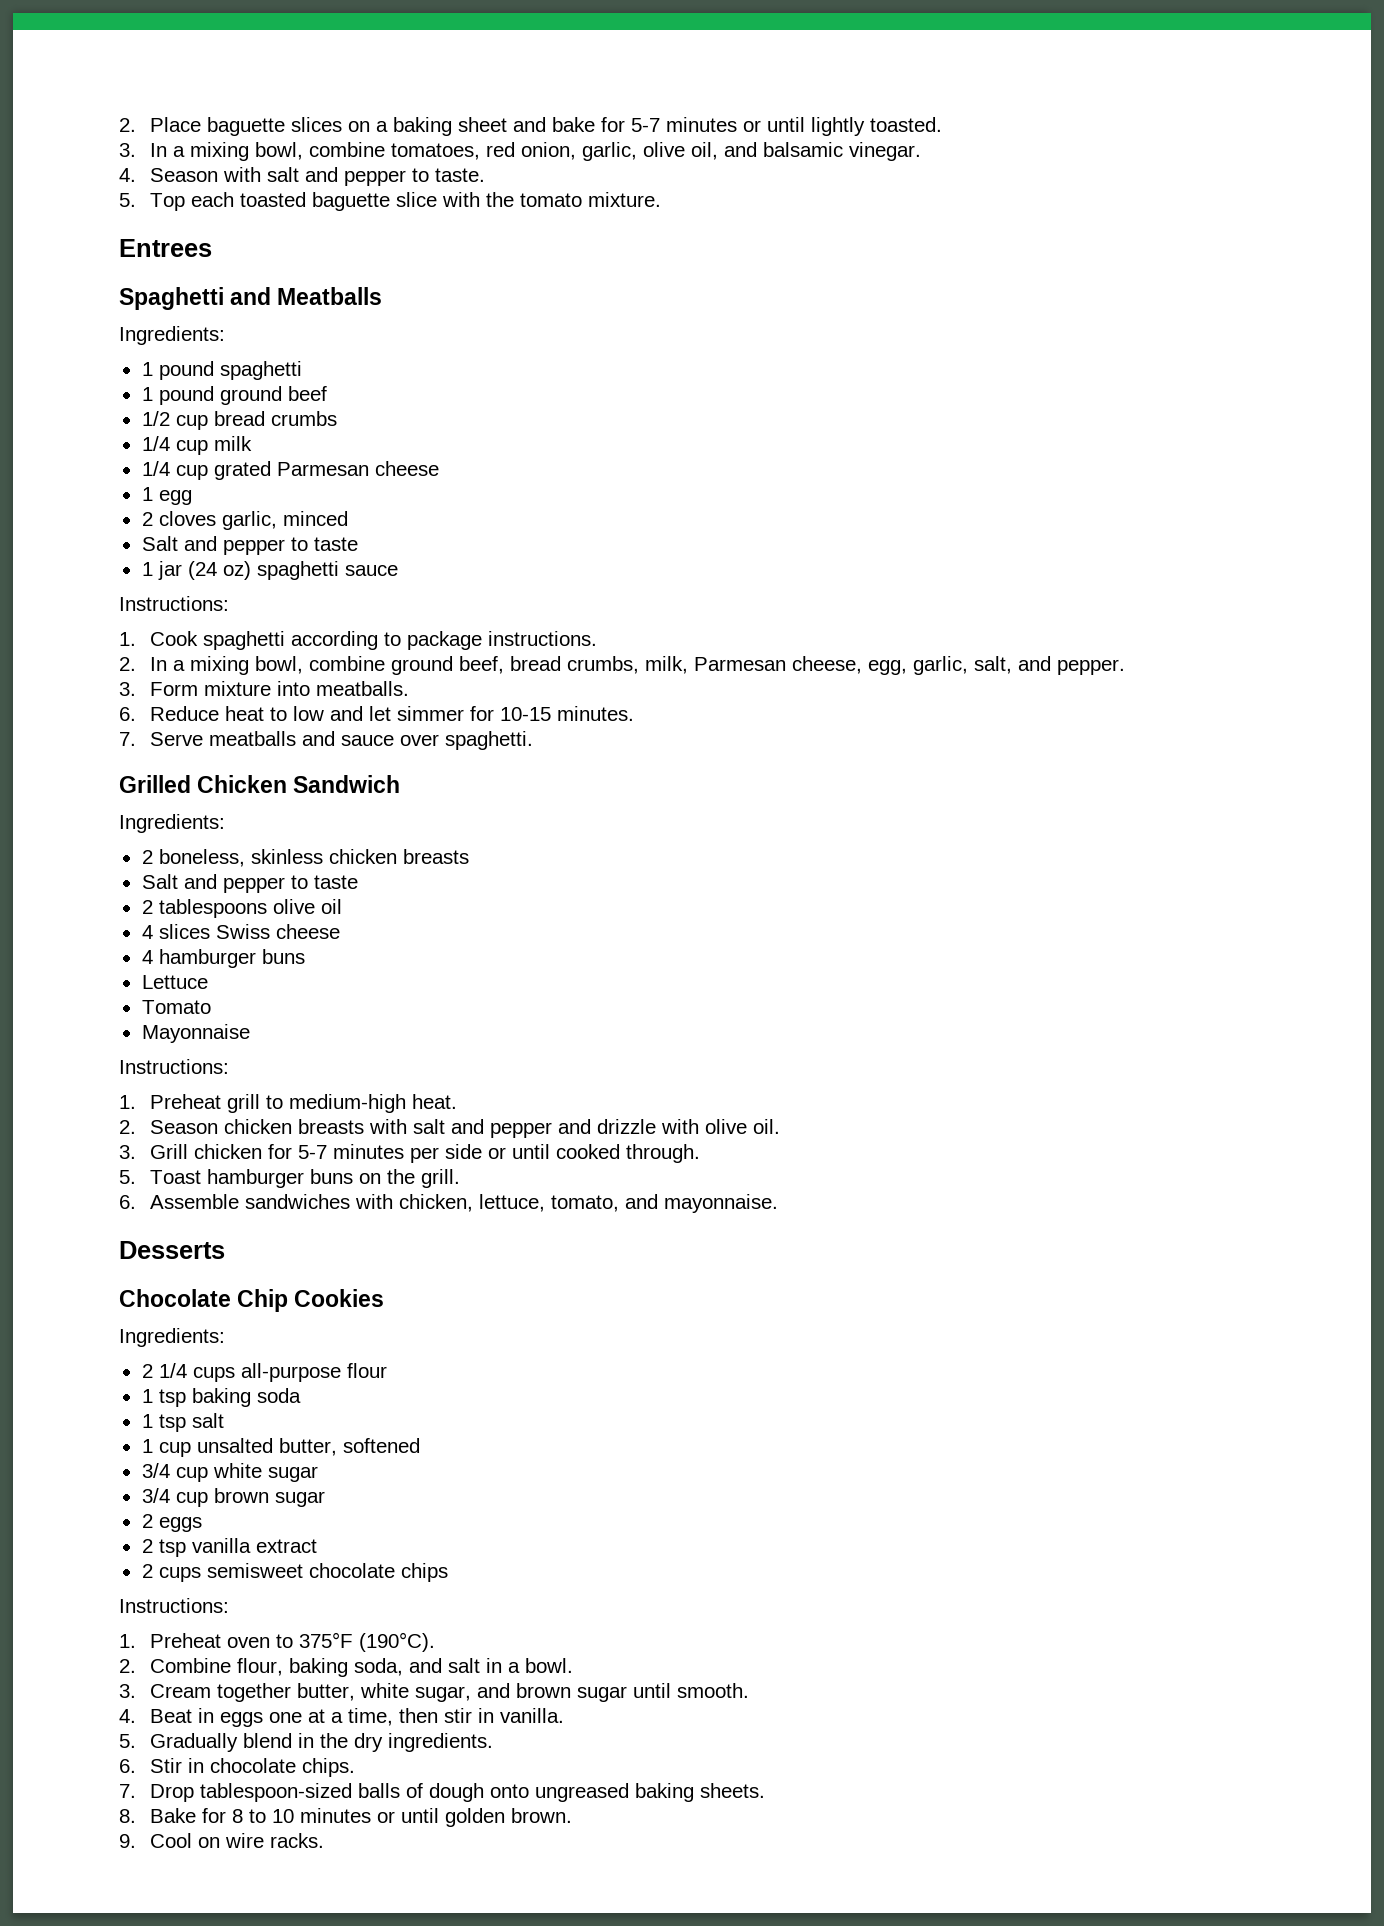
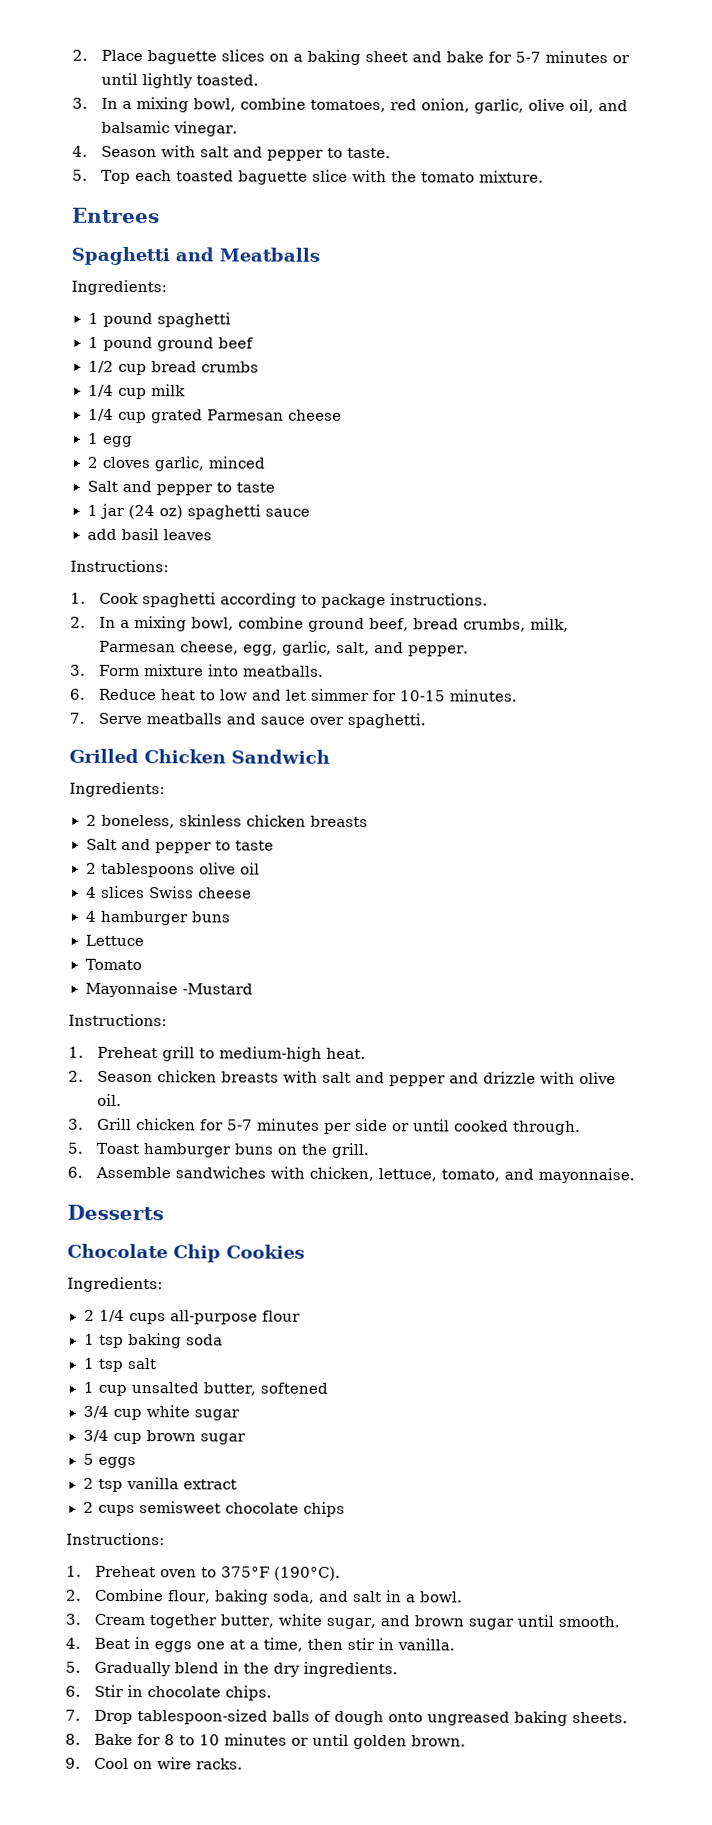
+ add basil leaves
- Mayonnaise
+ Mayonnaise -Mustard
- 2 eggs
+ 5 eggs

